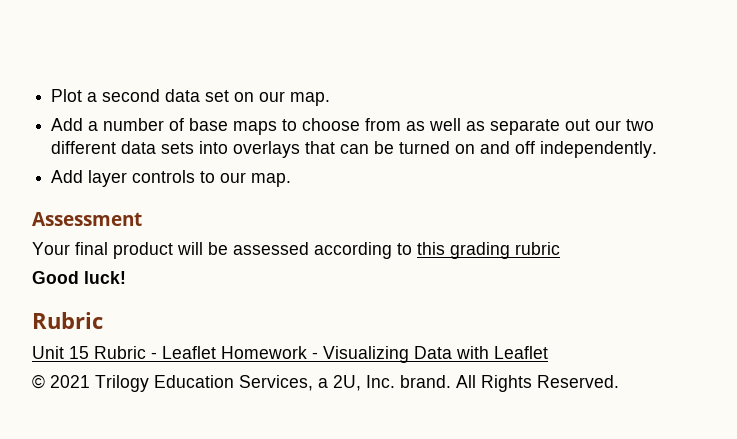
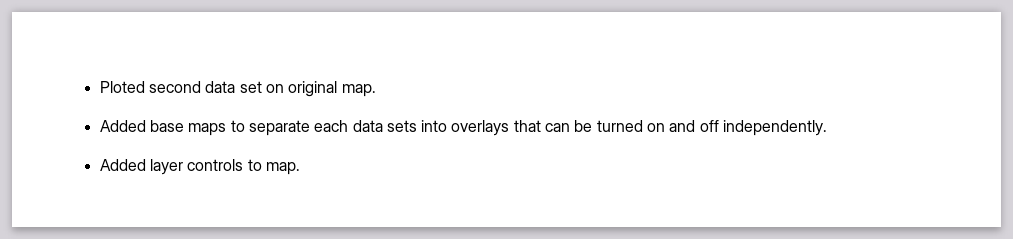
- Plot a second data set on our map.
- Add a number of base maps to choose from as well as separate out our two different data sets into overlays that can be turned on and off independently.
+ Ploted second data set on original map.
+ Added base maps to separate each data sets into overlays that can be turned on and off independently.
- Add layer controls to our map.
- Assessment
- Your final product will be assessed according to this grading rubric
- Good luck!
- Rubric
- Unit 15 Rubric - Leaflet Homework - Visualizing Data with Leaflet
- © 2021 Trilogy Education Services, a 2U, Inc. brand. All Rights Reserved.
+ Added layer controls to map.

